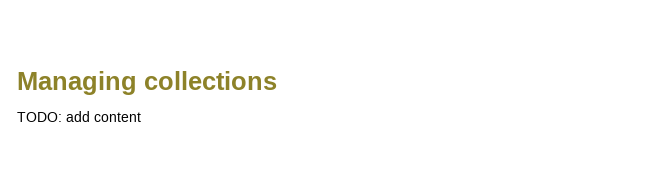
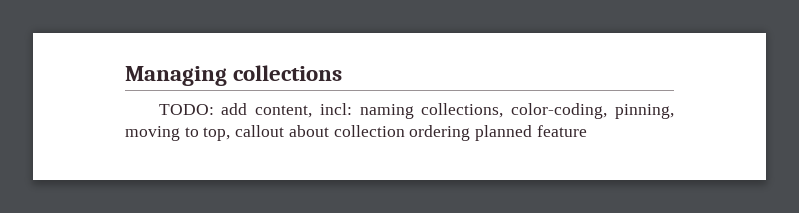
- TODO: add content
+ TODO: add content, incl: naming collections, color-coding, pinning, moving to top, callout about collection ordering planned feature

